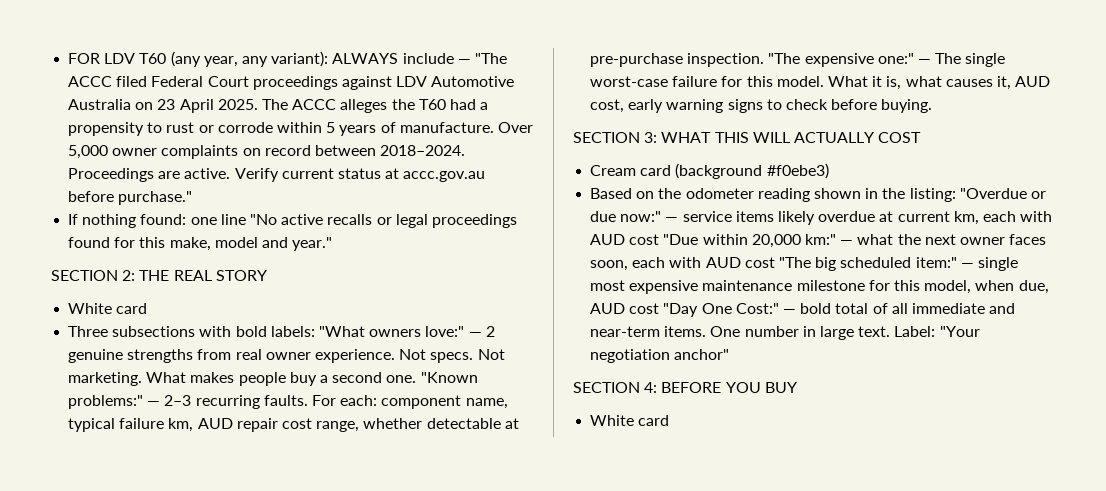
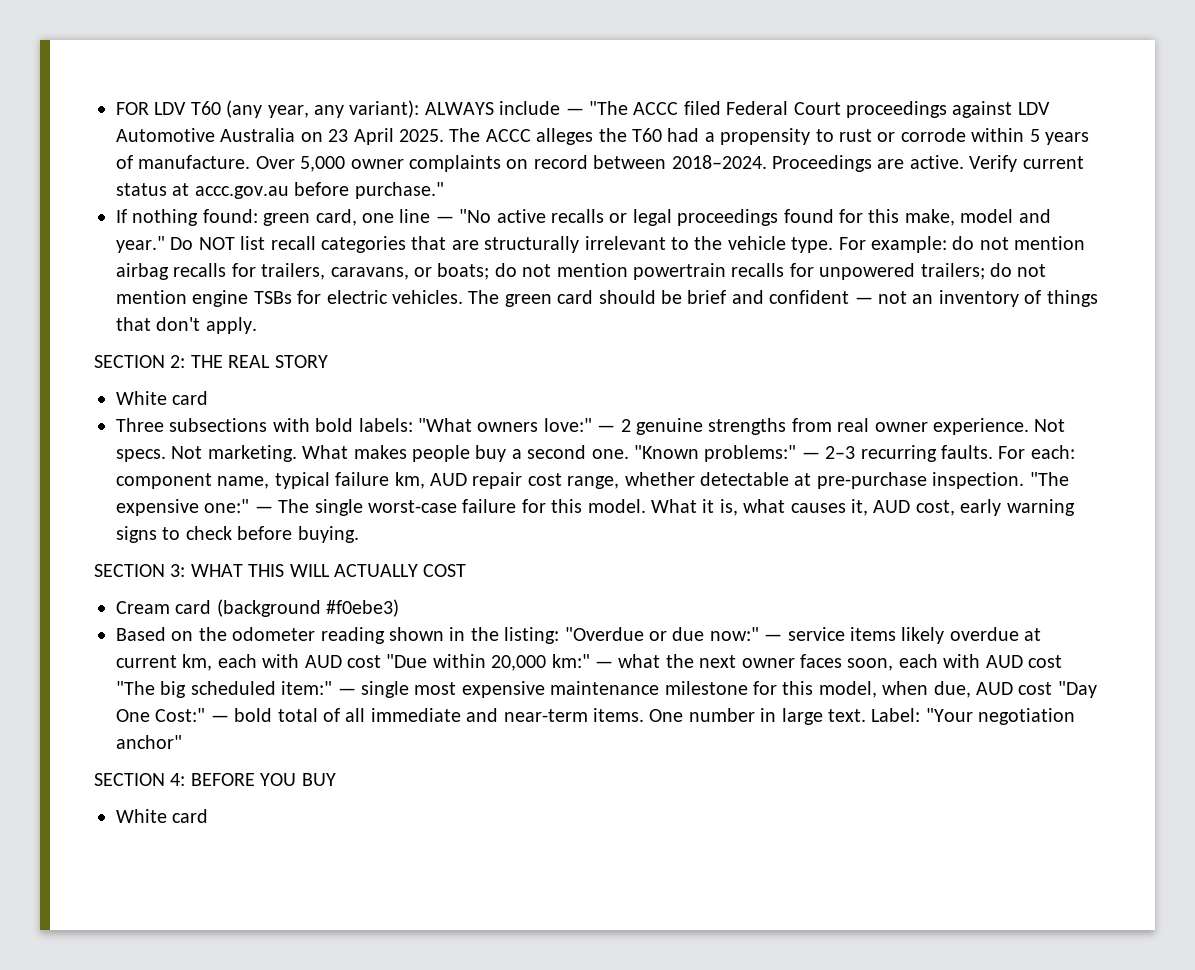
- If nothing found: one line "No active recalls or legal proceedings found for this make, model and year."
+ If nothing found: green card, one line — "No active recalls or legal proceedings found for this make, model and year." Do NOT list recall categories that are structurally irrelevant to the vehicle type. For example: do not mention airbag recalls for trailers, caravans, or boats; do not mention powertrain recalls for unpowered trailers; do not mention engine TSBs for electric vehicles. The green card should be brief and confident — not an inventory of things that don't apply.

